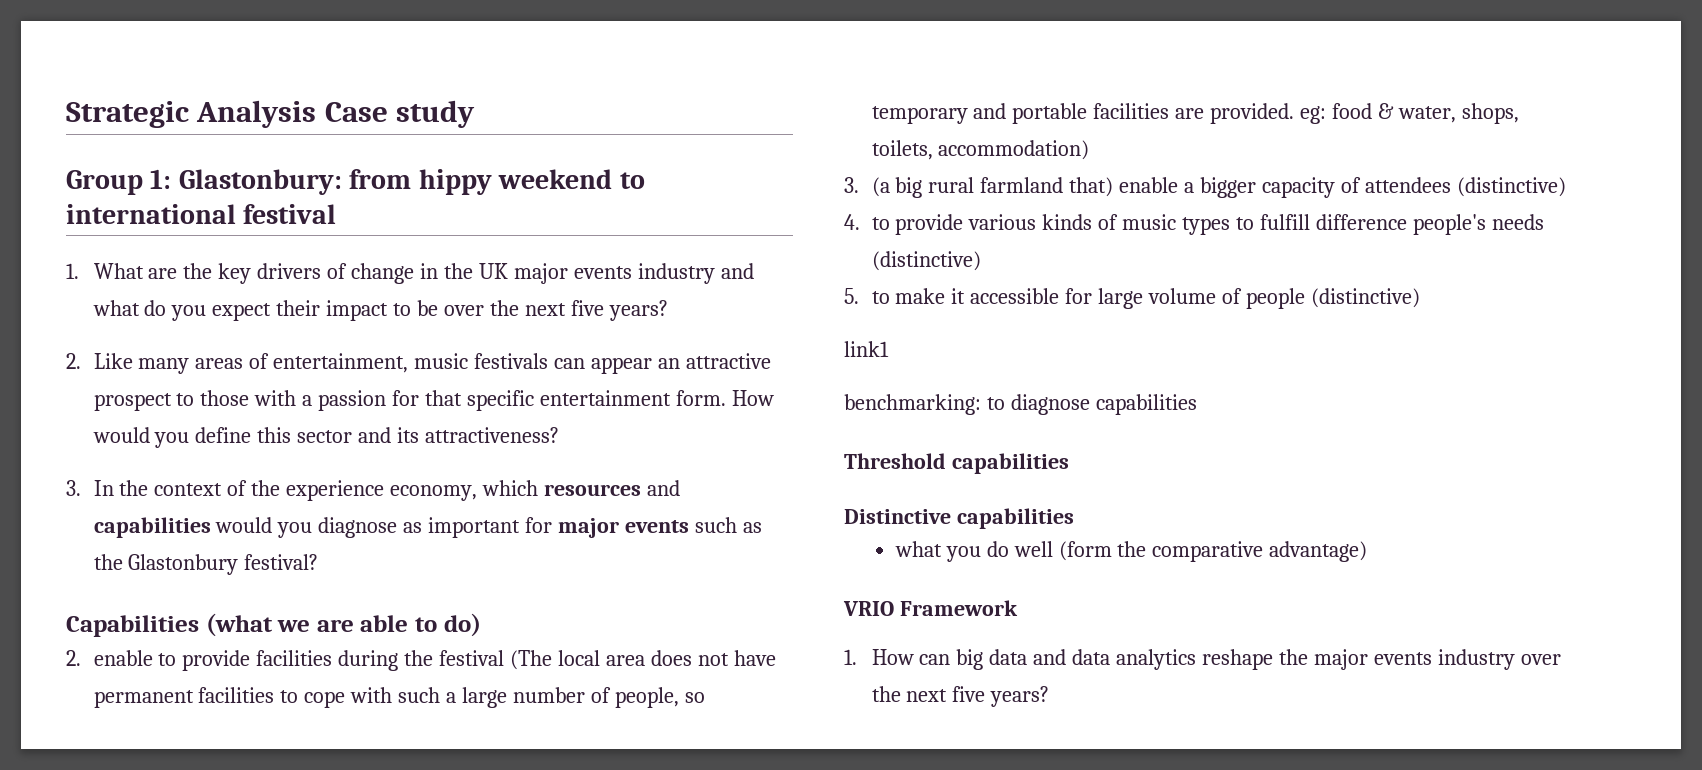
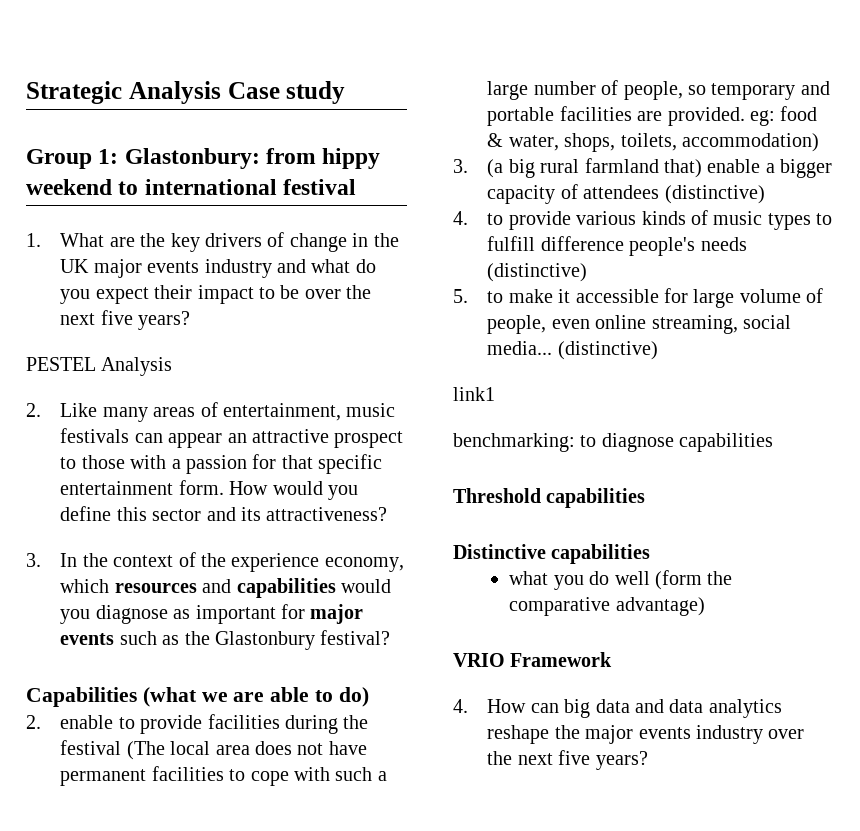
+ PESTEL Analysis
- 5. to make it accessible for large volume of people (distinctive)
+ 5. to make it accessible for large volume of people, even online streaming, social media... (distinctive)
- 1. How can big data and data analytics reshape the major events industry over the next five years?
+ 4. How can big data and data analytics reshape the major events industry over the next five years?

